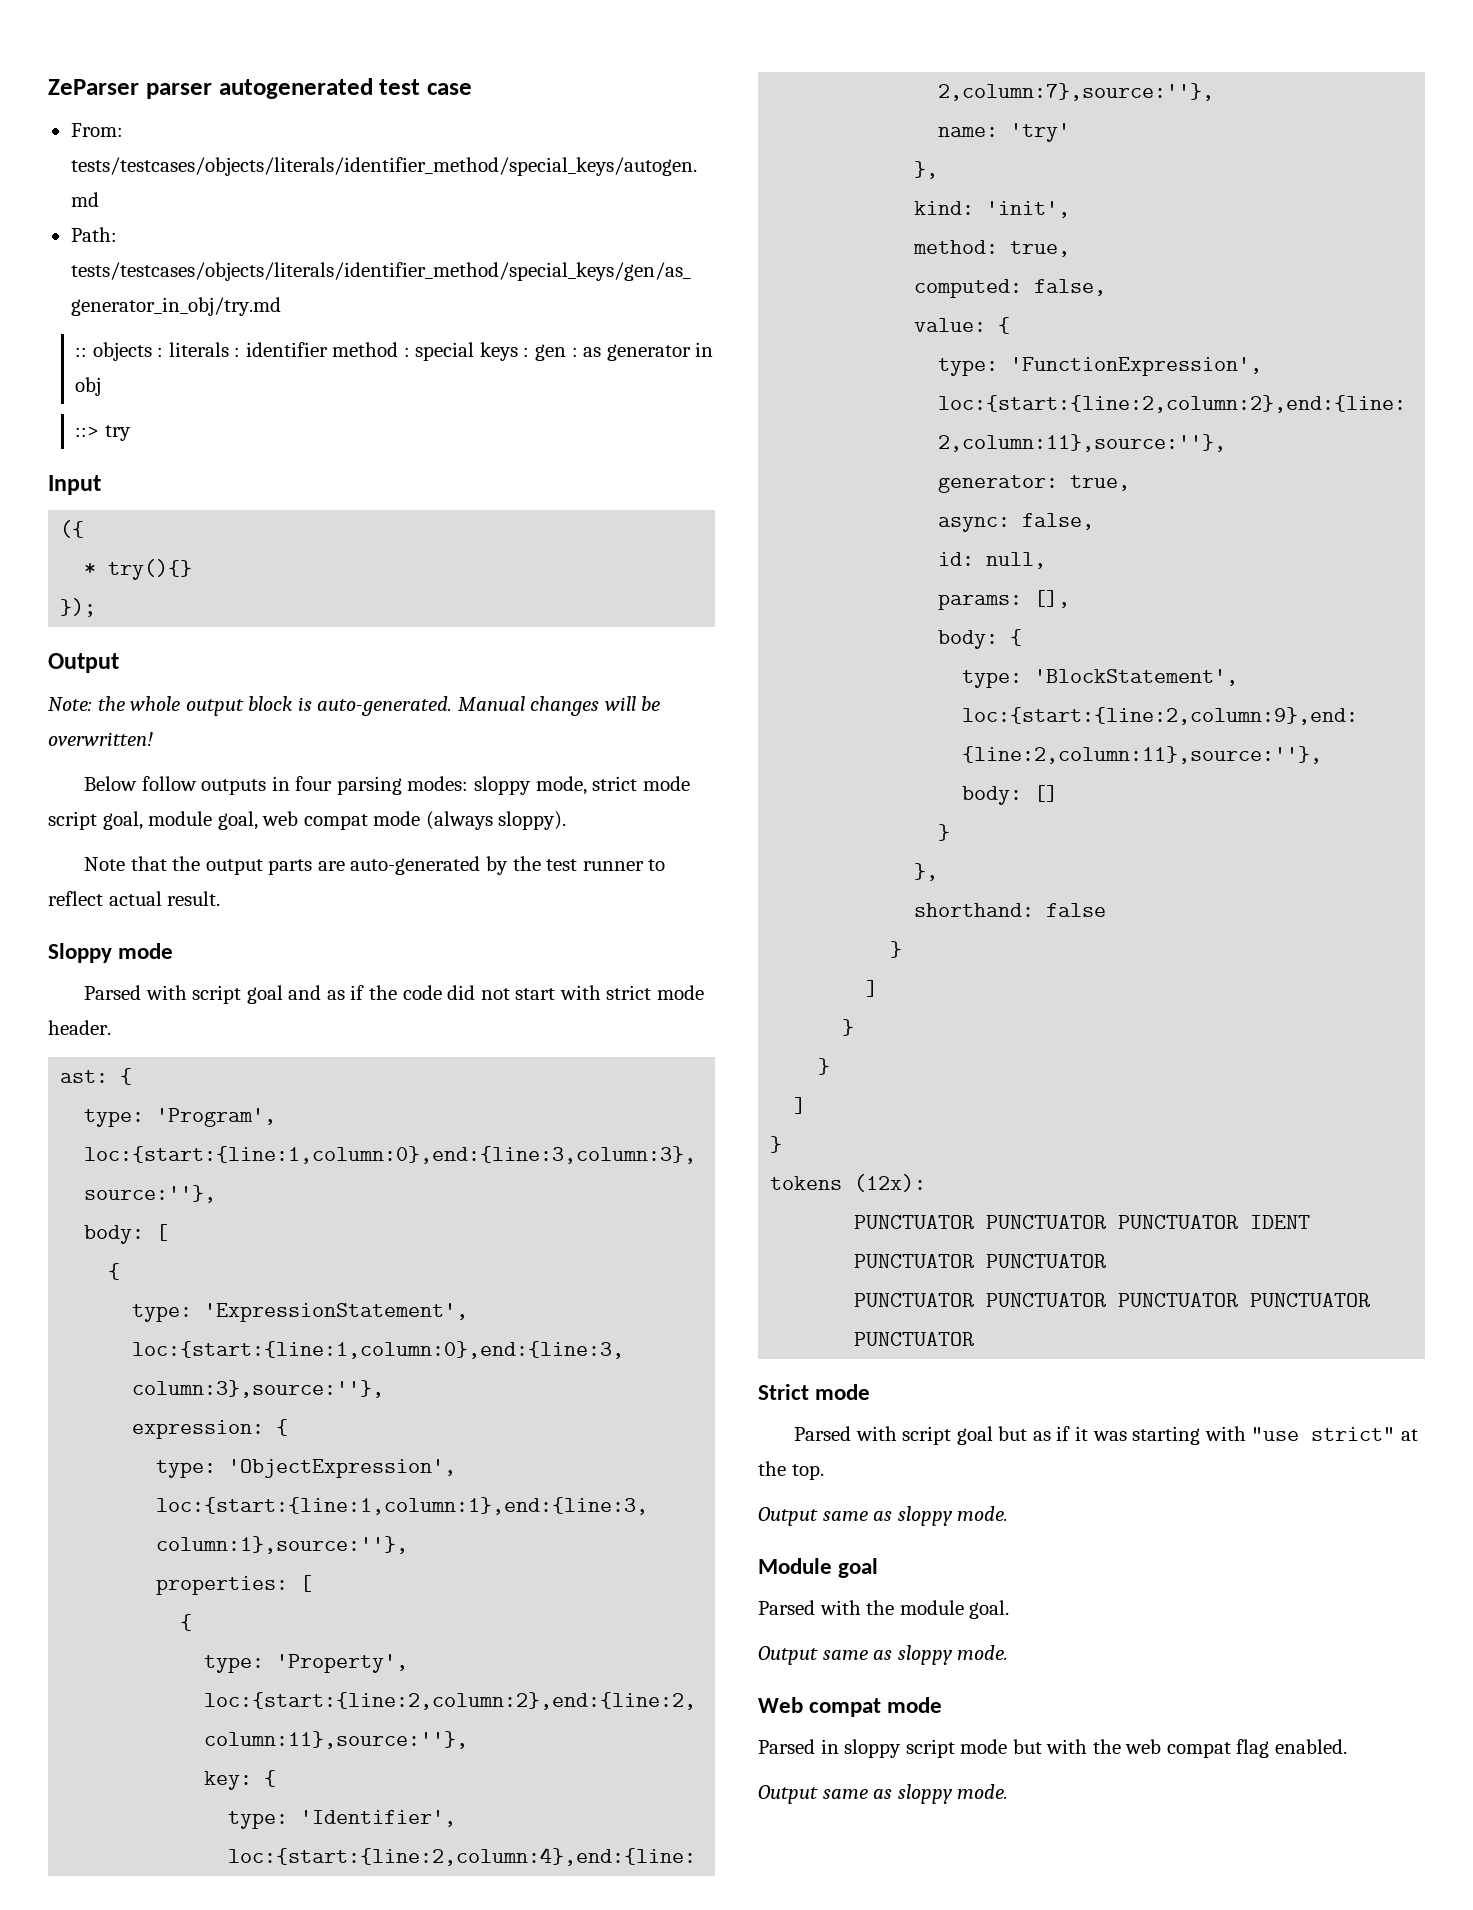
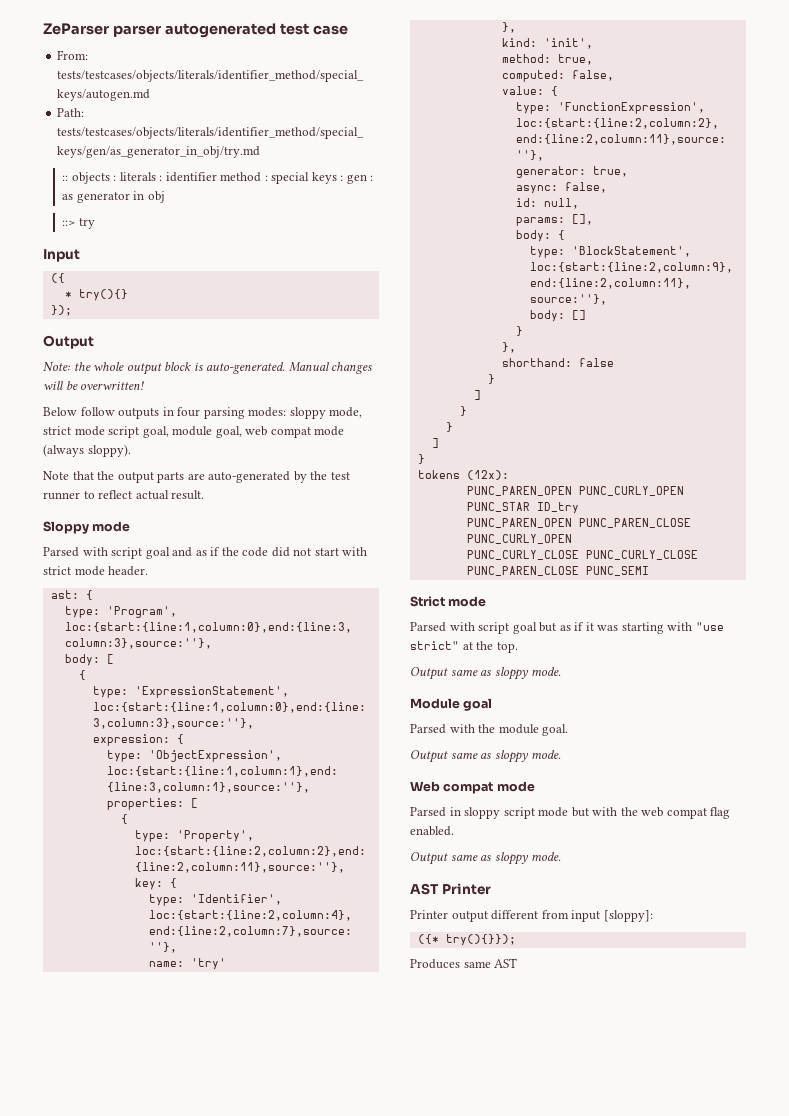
- PUNCTUATOR PUNCTUATOR PUNCTUATOR IDENT PUNCTUATOR PUNCTUATOR
- PUNCTUATOR PUNCTUATOR PUNCTUATOR PUNCTUATOR PUNCTUATOR
+ PUNC_PAREN_OPEN PUNC_CURLY_OPEN PUNC_STAR ID_try
+ PUNC_PAREN_OPEN PUNC_PAREN_CLOSE PUNC_CURLY_OPEN
+ PUNC_CURLY_CLOSE PUNC_CURLY_CLOSE PUNC_PAREN_CLOSE PUNC_SEMI
+ AST Printer
+ Printer output different from input [sloppy]:
+ ({* try(){}});
+ Produces same AST

